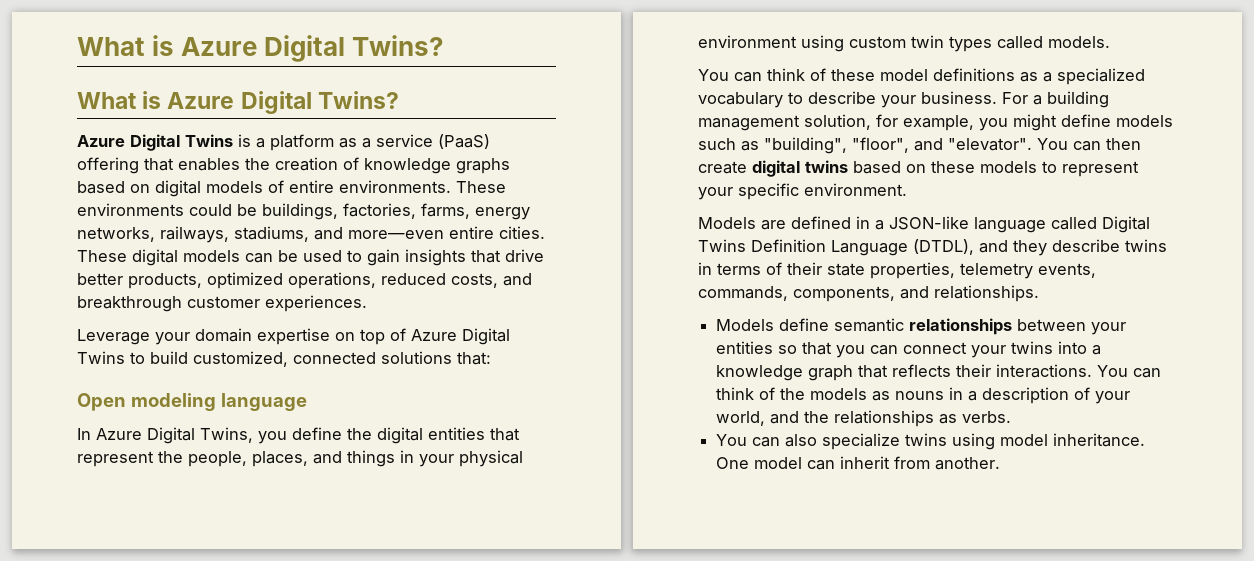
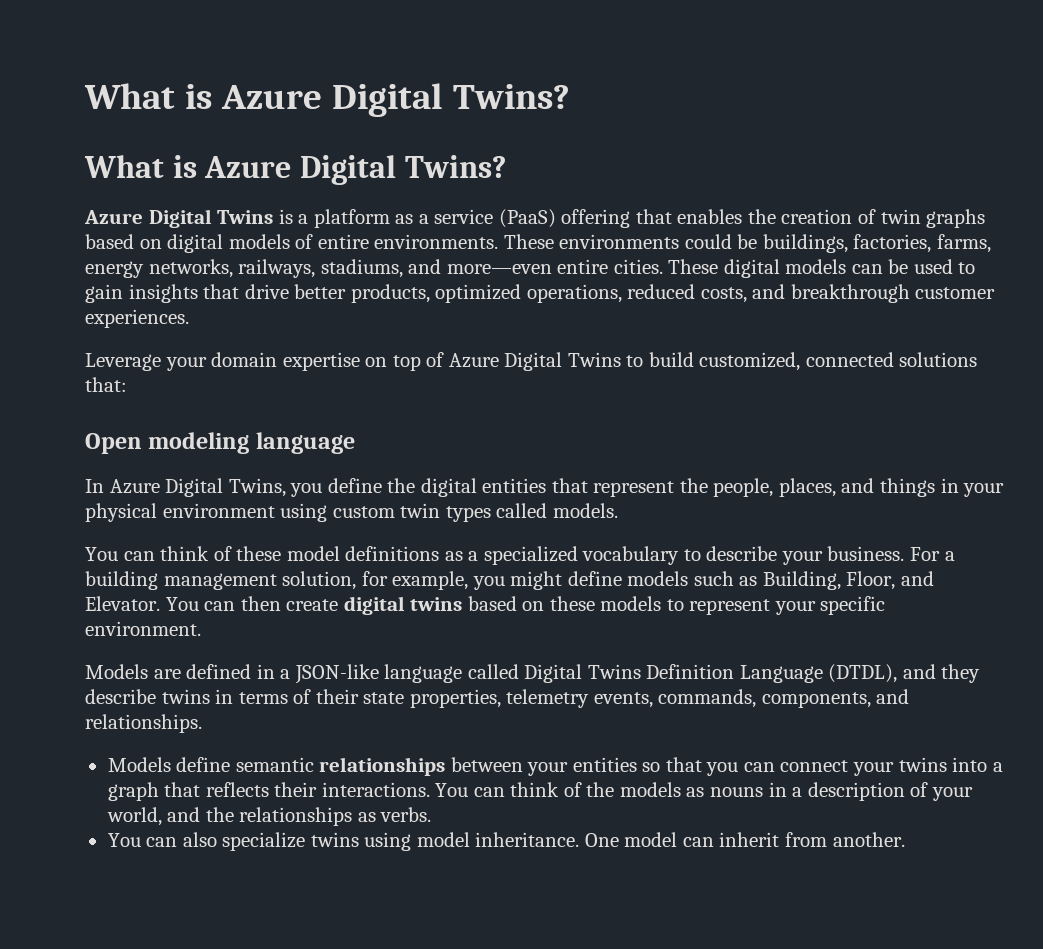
- Azure Digital Twins is a platform as a service (PaaS) offering that enables the creation of knowledge graphs based on digital models of entire environments.
+ Azure Digital Twins is a platform as a service (PaaS) offering that enables the creation of twin graphs based on digital models of entire environments.
- For a building management solution, for example, you might define models such as "building", "floor", and "elevator".
+ For a building management solution, for example, you might define models such as Building, Floor, and Elevator.
- Models define semantic relationships between your entities so that you can connect your twins into a knowledge graph that reflects their interactions.
+ Models define semantic relationships between your entities so that you can connect your twins into a graph that reflects their interactions.

